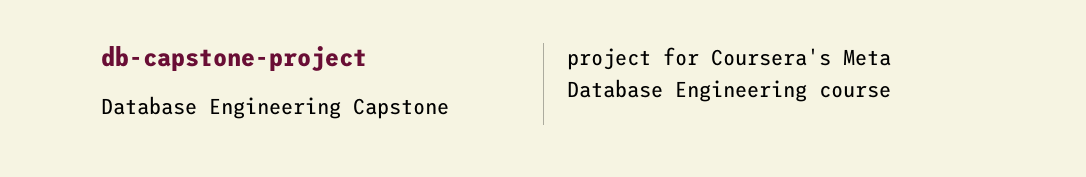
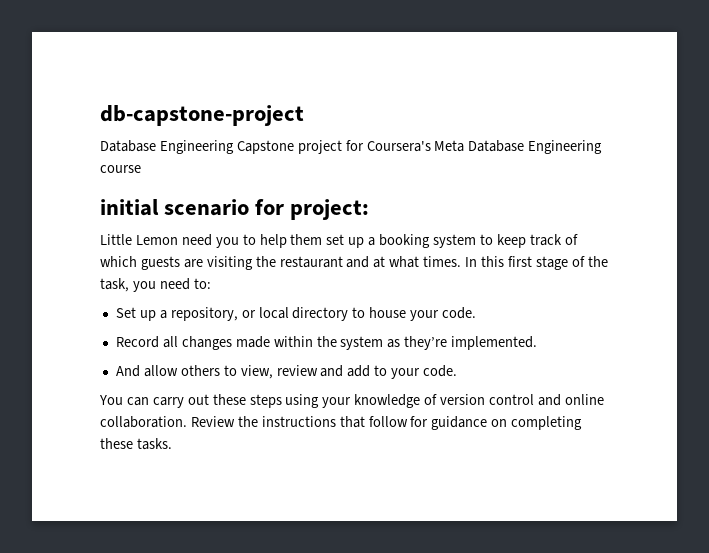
+ initial scenario for project:
+ Little Lemon need you to help them set up a booking system to keep track of which guests are visiting the restaurant and at what times. In this first stage of the task, you need to:
+ Set up a repository, or local directory to house your code.
+ Record all changes made within the system as they’re implemented.
+ And allow others to view, review and add to your code.
+ You can carry out these steps using your knowledge of version control and online collaboration. Review the instructions that follow for guidance on completing these tasks.

